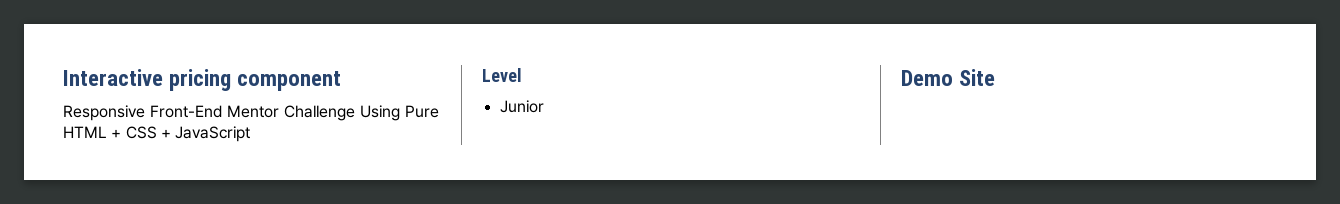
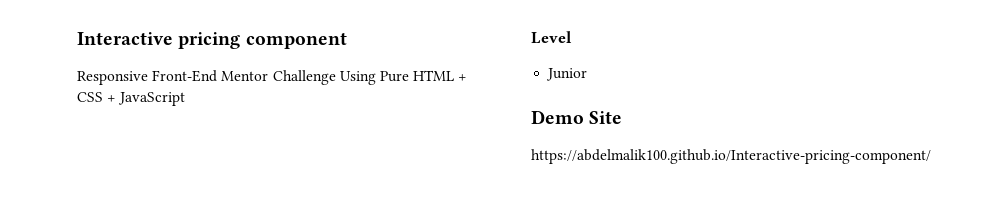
+ https://abdelmalik100.github.io/Interactive-pricing-component/

